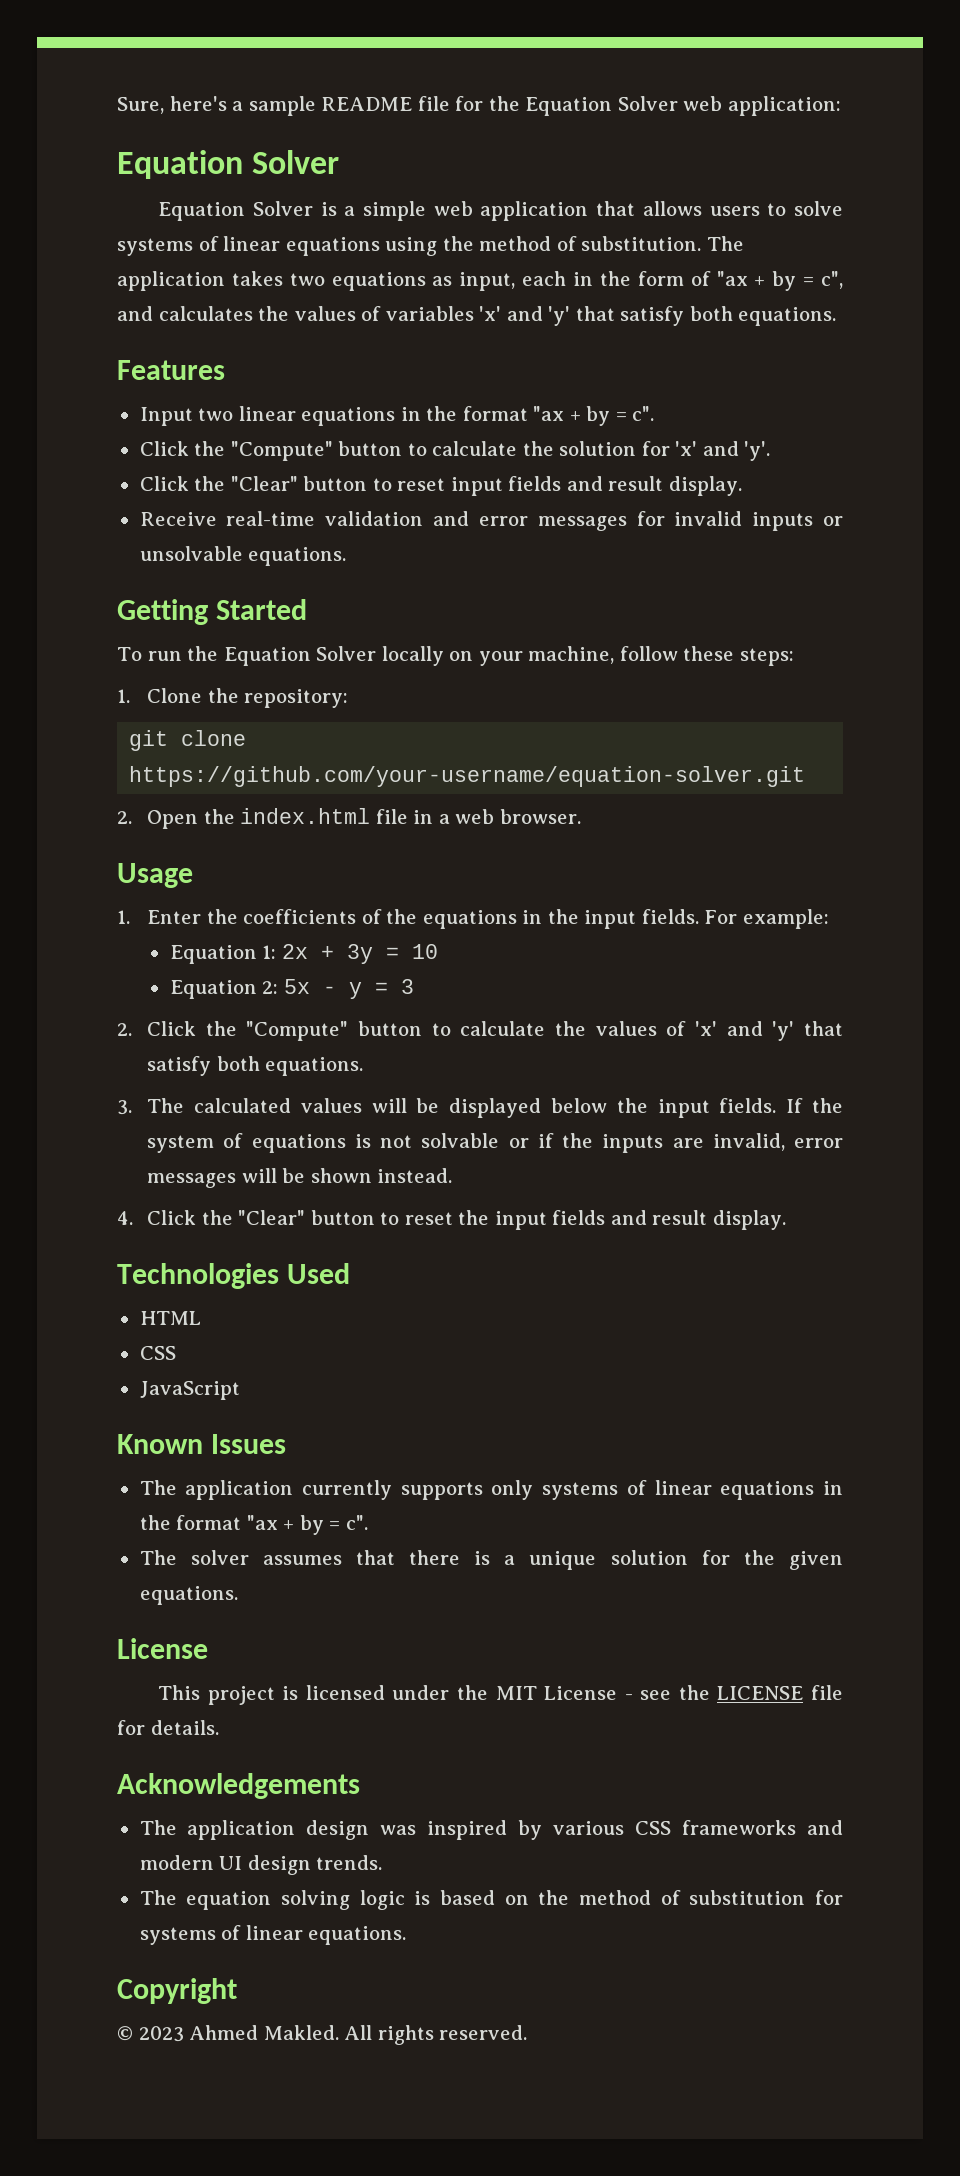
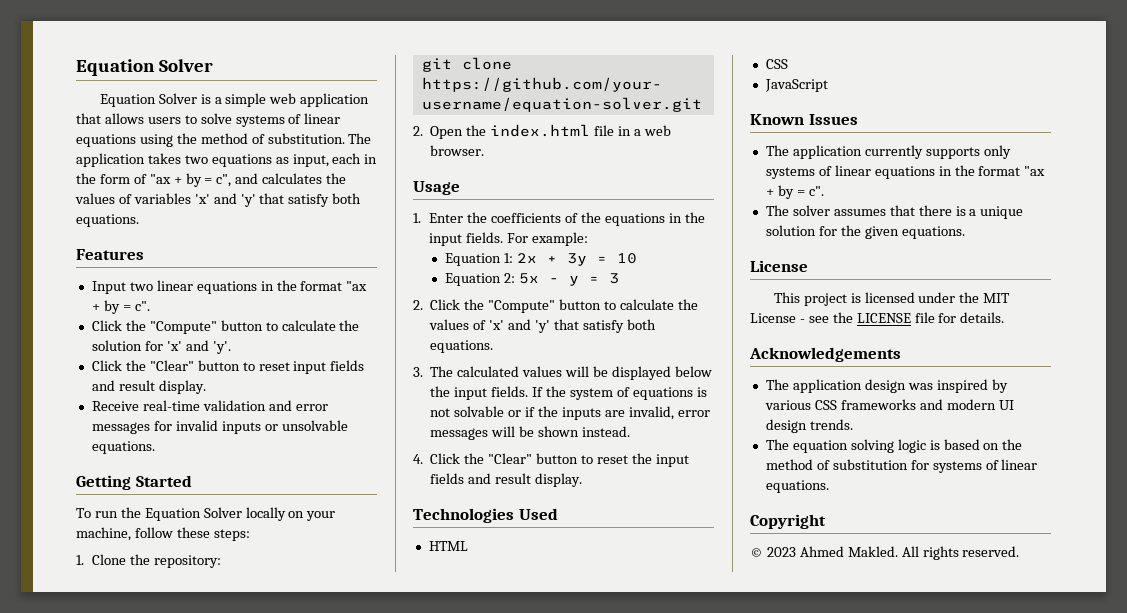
- Sure, here's a sample README file for the Equation Solver web application:

